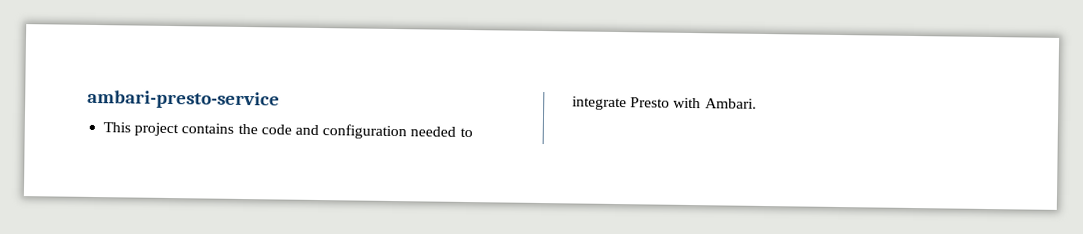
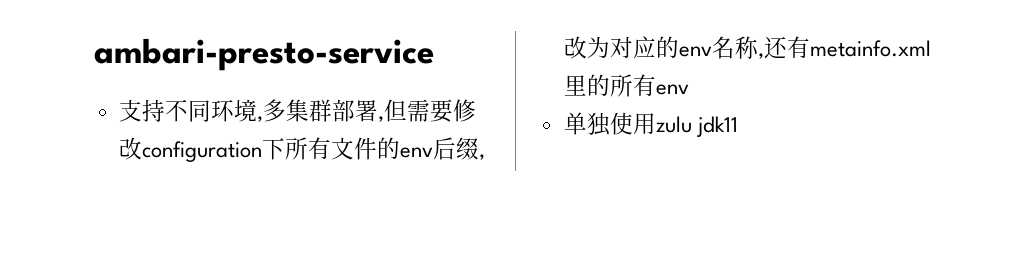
- This project contains the code and configuration needed to integrate Presto with Ambari.
+ 支持不同环境,多集群部署,但需要修改configuration下所有文件的env后缀,改为对应的env名称,还有metainfo.xml里的所有env
+ 单独使用zulu jdk11

